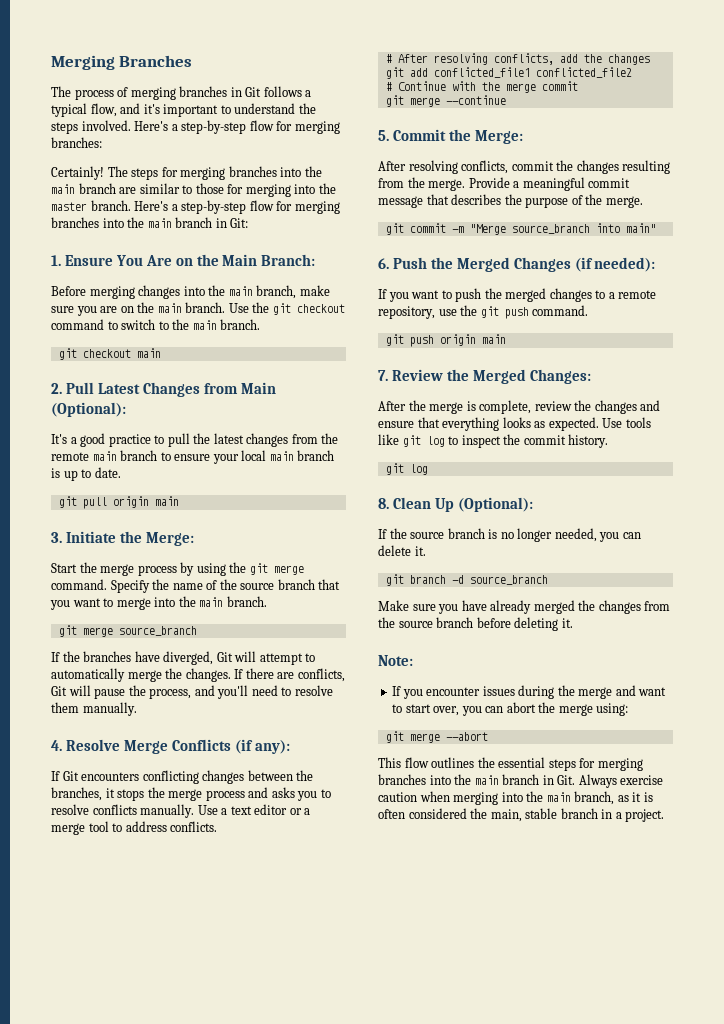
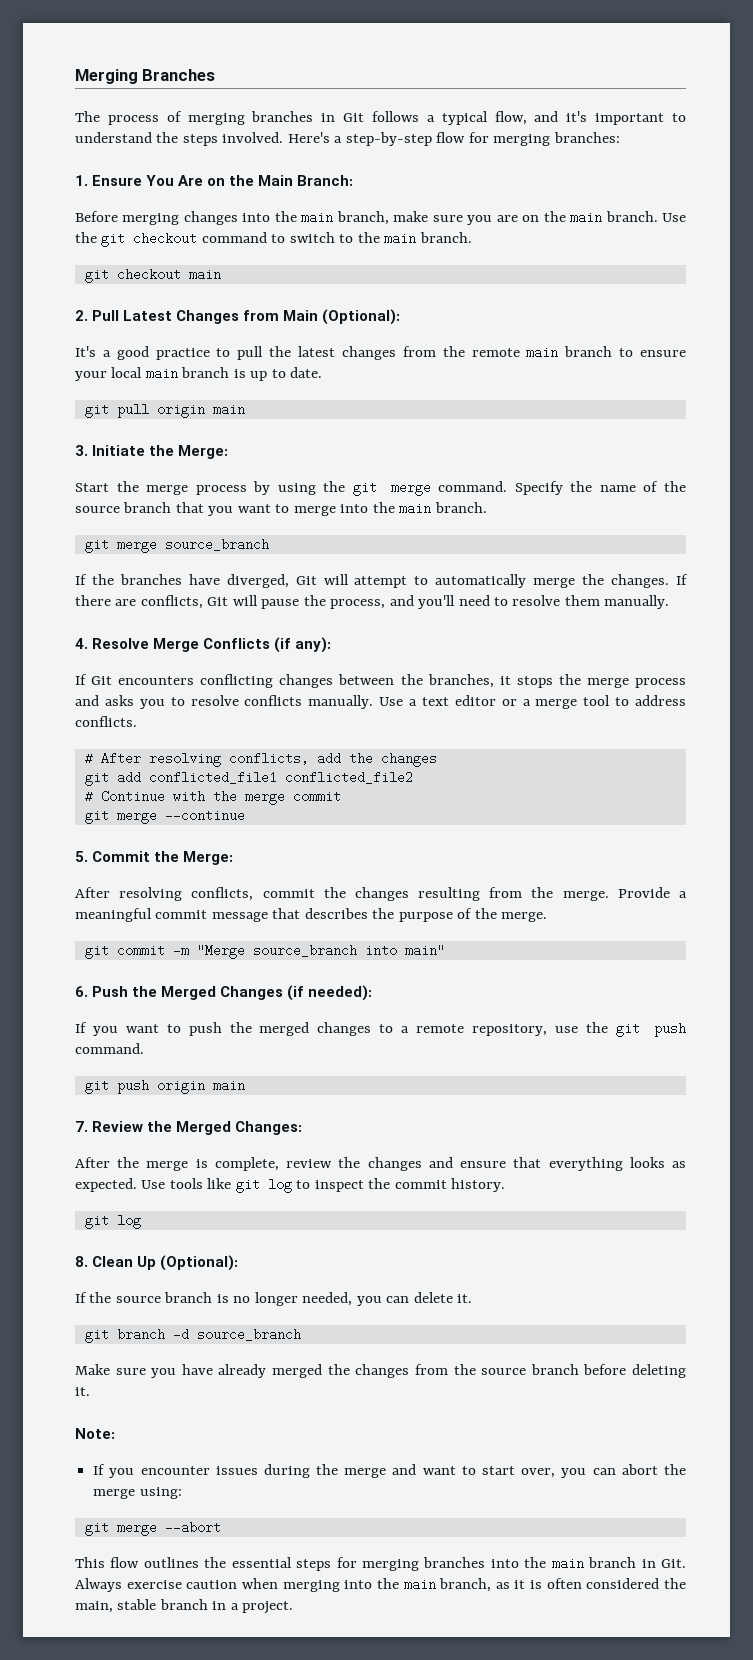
- Certainly! The steps for merging branches into the main branch are similar to those for merging into the master branch. Here's a step-by-step flow for merging branches into the main branch in Git:

